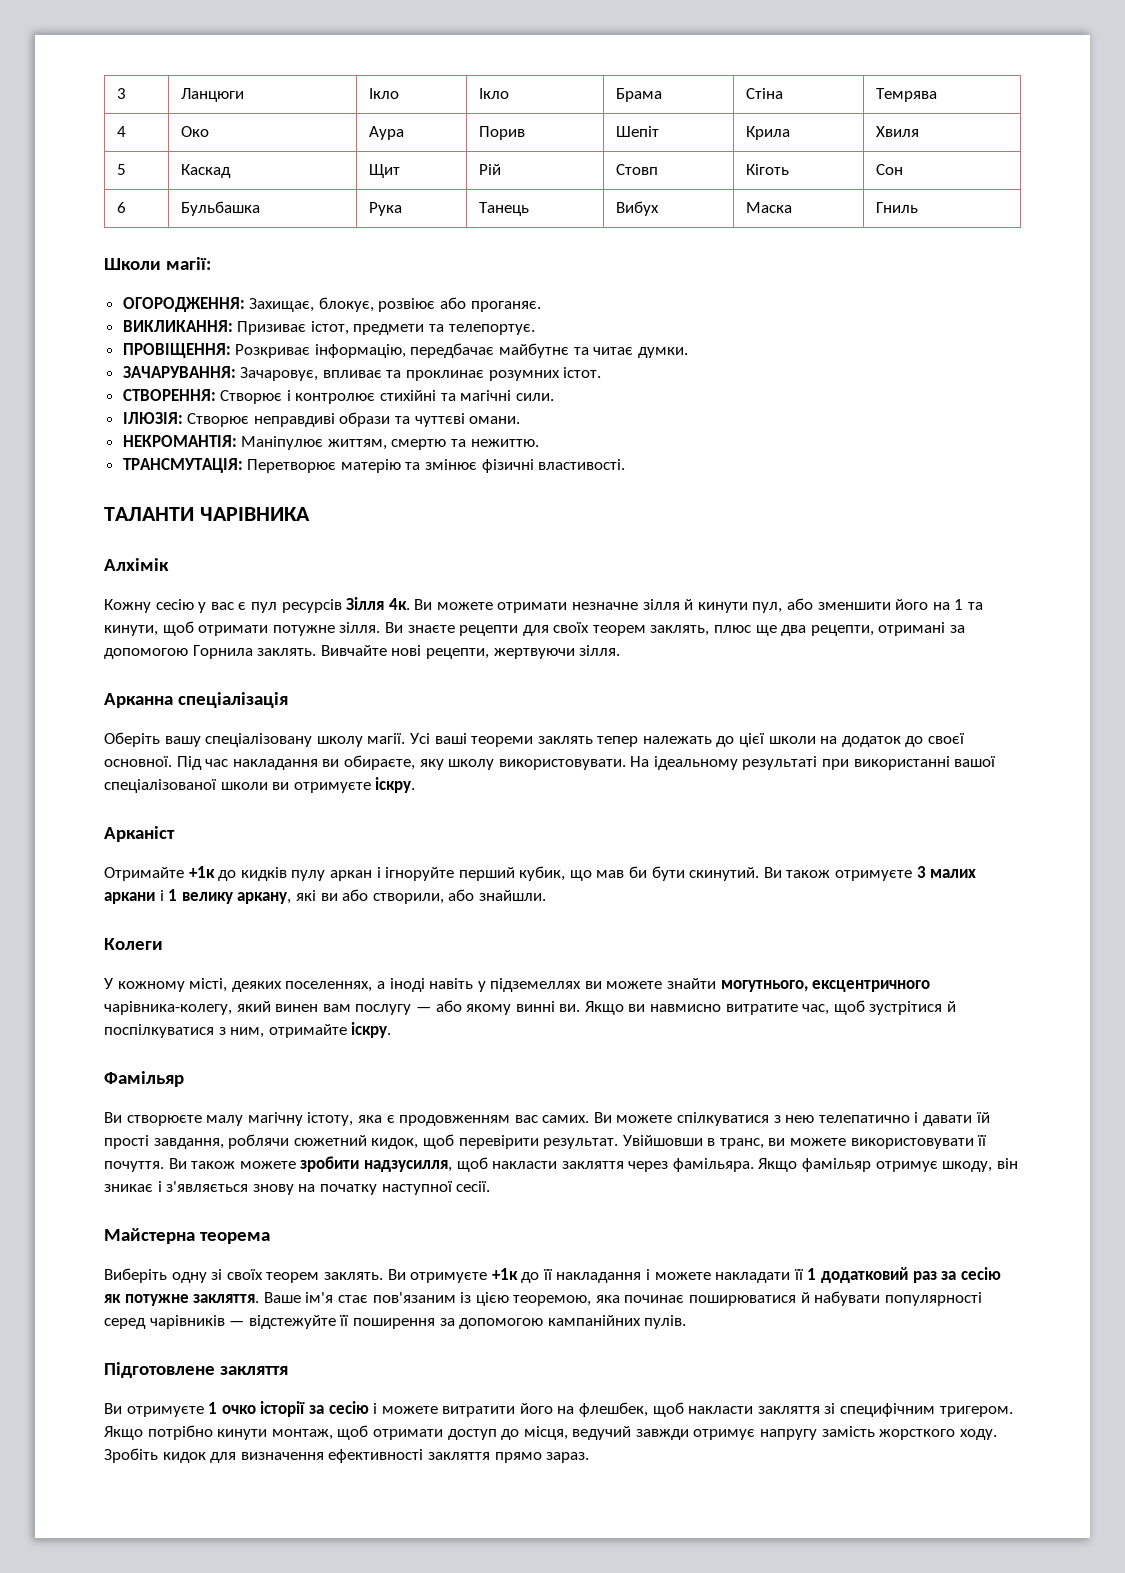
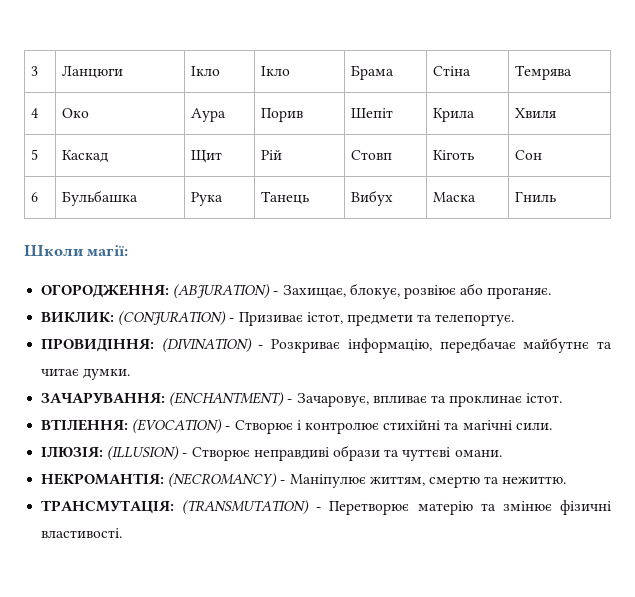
- ОГОРОДЖЕННЯ: Захищає, блокує, розвіює або проганяє.
+ ОГОРОДЖЕННЯ: (ABJURATION) - Захищає, блокує, розвіює або проганяє.
- ВИКЛИКАННЯ: Призиває істот, предмети та телепортує.
+ ВИКЛИК: (CONJURATION) - Призиває істот, предмети та телепортує.
- ПРОВІЩЕННЯ: Розкриває інформацію, передбачає майбутнє та читає думки.
+ ПРОВИДІННЯ: (DIVINATION) - Розкриває інформацію, передбачає майбутнє та читає думки.
- ЗАЧАРУВАННЯ: Зачаровує, впливає та проклинає розумних істот.
+ ЗАЧАРУВАННЯ: (ENCHANTMENT) - Зачаровує, впливає та проклинає істот.
- СТВОРЕННЯ: Створює і контролює стихійні та магічні сили.
+ ВТІЛЕННЯ: (EVOCATION) - Створює і контролює стихійні та магічні сили.
- ІЛЮЗІЯ: Створює неправдиві образи та чуттєві омани.
+ ІЛЮЗІЯ: (ILLUSION) - Створює неправдиві образи та чуттєві омани.
- НЕКРОМАНТІЯ: Маніпулює життям, смертю та нежиттю.
+ НЕКРОМАНТІЯ: (NECROMANCY) - Маніпулює життям, смертю та нежиттю.
- ТРАНСМУТАЦІЯ: Перетворює матерію та змінює фізичні властивості.
+ ТРАНСМУТАЦІЯ: (TRANSMUTATION) - Перетворює матерію та змінює фізичні властивості.
- ТАЛАНТИ ЧАРІВНИКА
- Алхімік
- Кожну сесію у вас є пул ресурсів Зілля 4к. Ви можете отримати незначне зілля й кинути пул, або зменшити його на 1 та кинути, щоб отримати потужне зілля. Ви знаєте рецепти для своїх теорем заклять, плюс ще два рецепти, отримані за допомогою Горнила заклять. Вивчайте нові рецепти, жертвуючи зілля.
- Арканна спеціалізація
- Оберіть вашу спеціалізовану школу магії. Усі ваші теореми заклять тепер належать до цієї школи на додаток до своєї основної. Під час накладання ви обираєте, яку школу використовувати. На ідеальному результаті при використанні вашої спеціалізованої школи ви отримуєте іскру.
- Арканіст
- Отримайте +1к до кидків пулу аркан і ігноруйте перший кубик, що мав би бути скинутий. Ви також отримуєте 3 малих аркани і 1 велику аркану, які ви або створили, або знайшли.
- Колеги
- У кожному місті, деяких поселеннях, а іноді навіть у підземеллях ви можете знайти могутнього, ексцентричного чарівника-колегу, який винен вам послугу — або якому винні ви. Якщо ви навмисно витратите час, щоб зустрітися й поспілкуватися з ним, отримайте іскру.
- Фамільяр
- Ви створюєте малу магічну істоту, яка є продовженням вас самих. Ви можете спілкуватися з нею телепатично і давати їй прості завдання, роблячи сюжетний кидок, щоб перевірити результат. Увійшовши в транс, ви можете використовувати її почуття. Ви також можете зробити надзусилля, щоб накласти закляття через фамільяра. Якщо фамільяр отримує шкоду, він зникає і з'являється знову на початку наступної сесії.
- Майстерна теорема
- Виберіть одну зі своїх теорем заклять. Ви отримуєте +1к до її накладання і можете накладати її 1 додатковий раз за сесію як потужне закляття. Ваше ім'я стає пов'язаним із цією теоремою, яка починає поширюватися й набувати популярності серед чарівників — відстежуйте її поширення за допомогою кампанійних пулів.
- Підготовлене закляття
- Ви отримуєте 1 очко історії за сесію і можете витратити його на флешбек, щоб накласти закляття зі специфічним тригером. Якщо потрібно кинути монтаж, щоб отримати доступ до місця, ведучий завжди отримує напругу замість жорсткого ходу. Зробіть кидок для визначення ефективності закляття прямо зараз.

